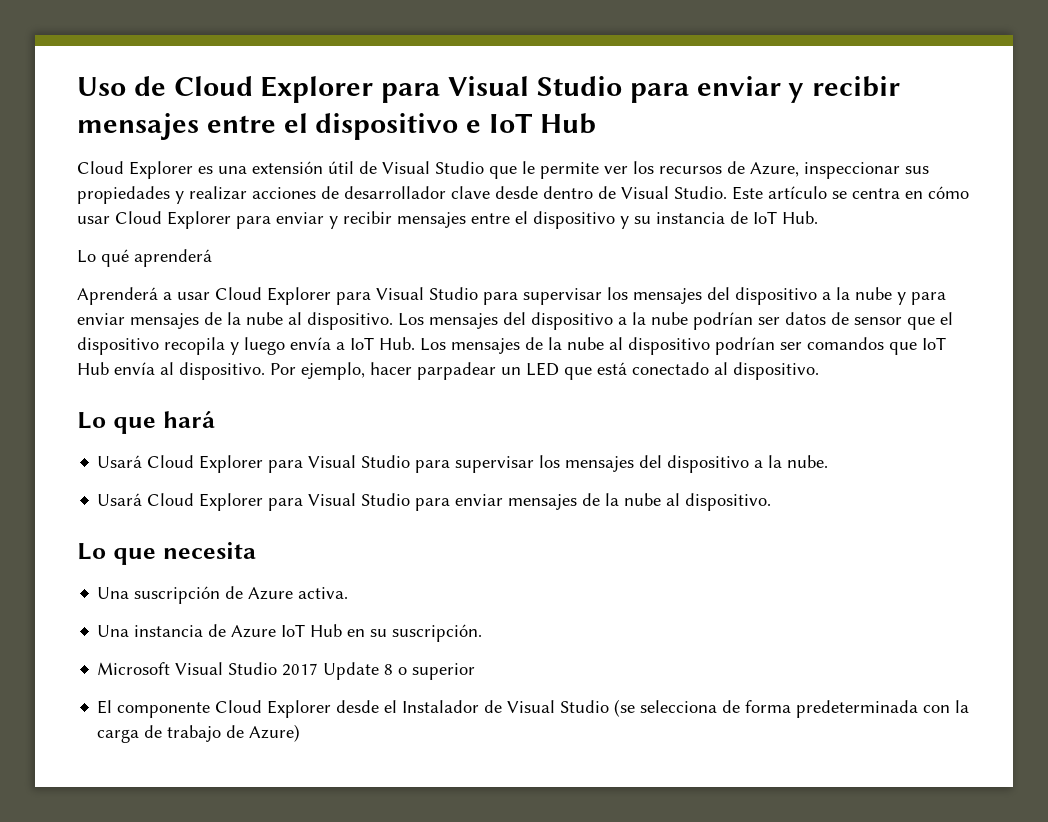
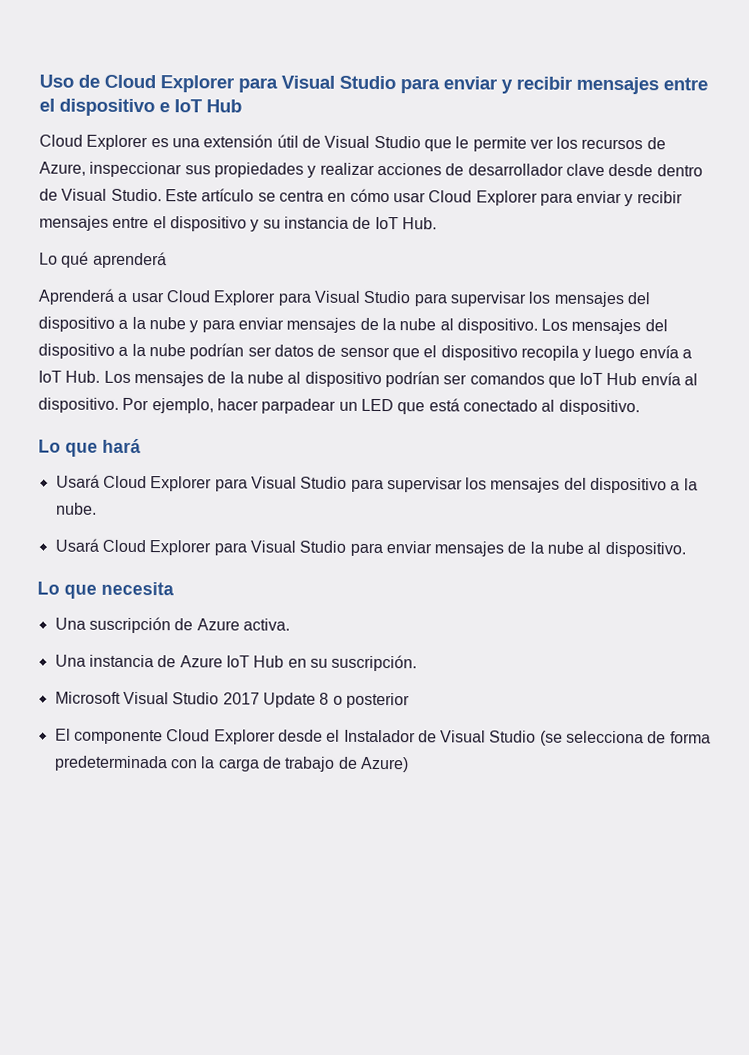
- Microsoft Visual Studio 2017 Update 8 o superior
+ Microsoft Visual Studio 2017 Update 8 o posterior

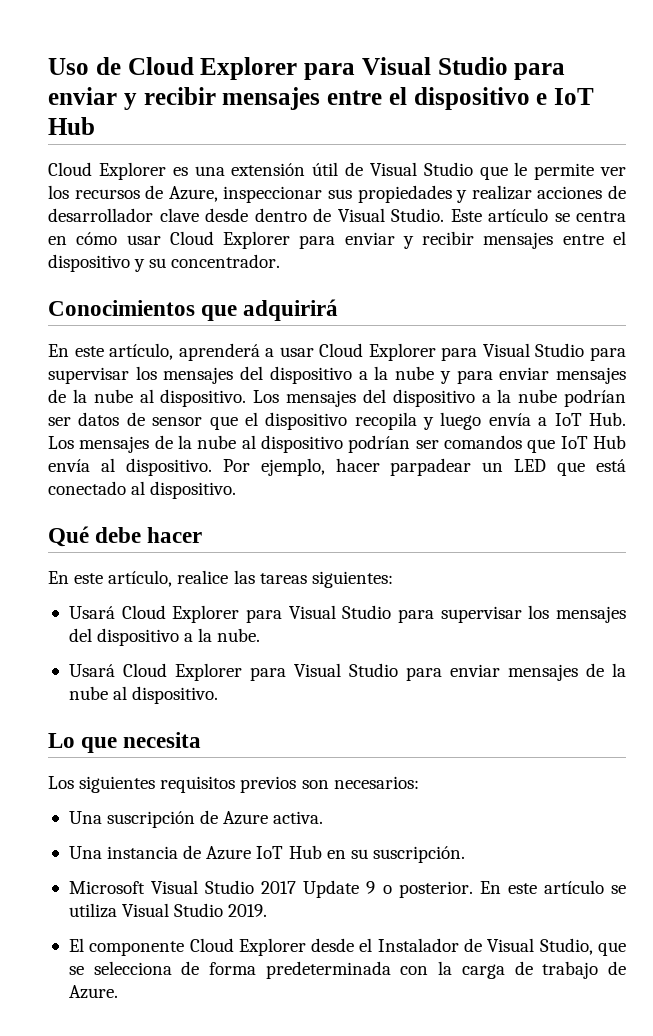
- Este artículo se centra en cómo usar Cloud Explorer para enviar y recibir mensajes entre el dispositivo y su instancia de IoT Hub.
- Lo qué aprenderá
- Aprenderá a usar Cloud Explorer para Visual Studio para supervisar los mensajes del dispositivo a la nube y para enviar mensajes de la nube al dispositivo.
+ Este artículo se centra en cómo usar Cloud Explorer para enviar y recibir mensajes entre el dispositivo y su concentrador.
+ Conocimientos que adquirirá
+ En este artículo, aprenderá a usar Cloud Explorer para Visual Studio para supervisar los mensajes del dispositivo a la nube y para enviar mensajes de la nube al dispositivo.
- Lo que hará
+ Qué debe hacer
+ En este artículo, realice las tareas siguientes:
+ Los siguientes requisitos previos son necesarios:
- Microsoft Visual Studio 2017 Update 8 o posterior
+ Microsoft Visual Studio 2017 Update 9 o posterior. En este artículo se utiliza Visual Studio 2019.
- El componente Cloud Explorer desde el Instalador de Visual Studio (se selecciona de forma predeterminada con la carga de trabajo de Azure)
+ El componente Cloud Explorer desde el Instalador de Visual Studio, que se selecciona de forma predeterminada con la carga de trabajo de Azure.

